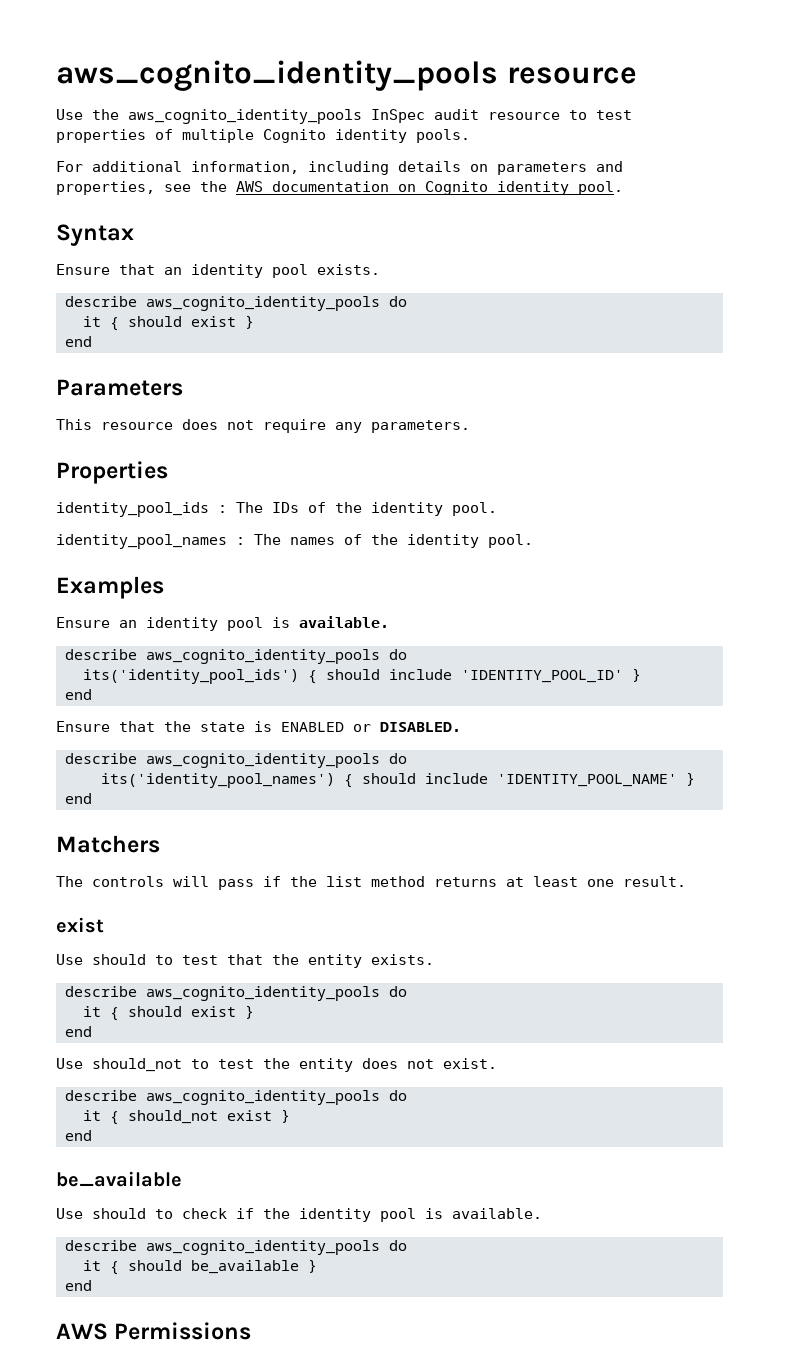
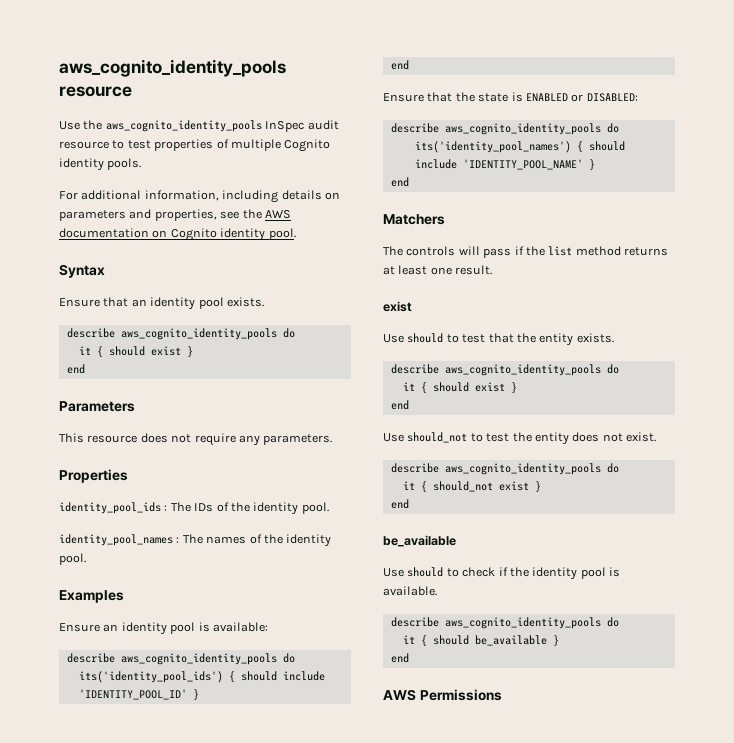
- Ensure an identity pool is available.
+ Ensure an identity pool is available:
- Ensure that the state is ENABLED or DISABLED.
+ Ensure that the state is ENABLED or DISABLED:

